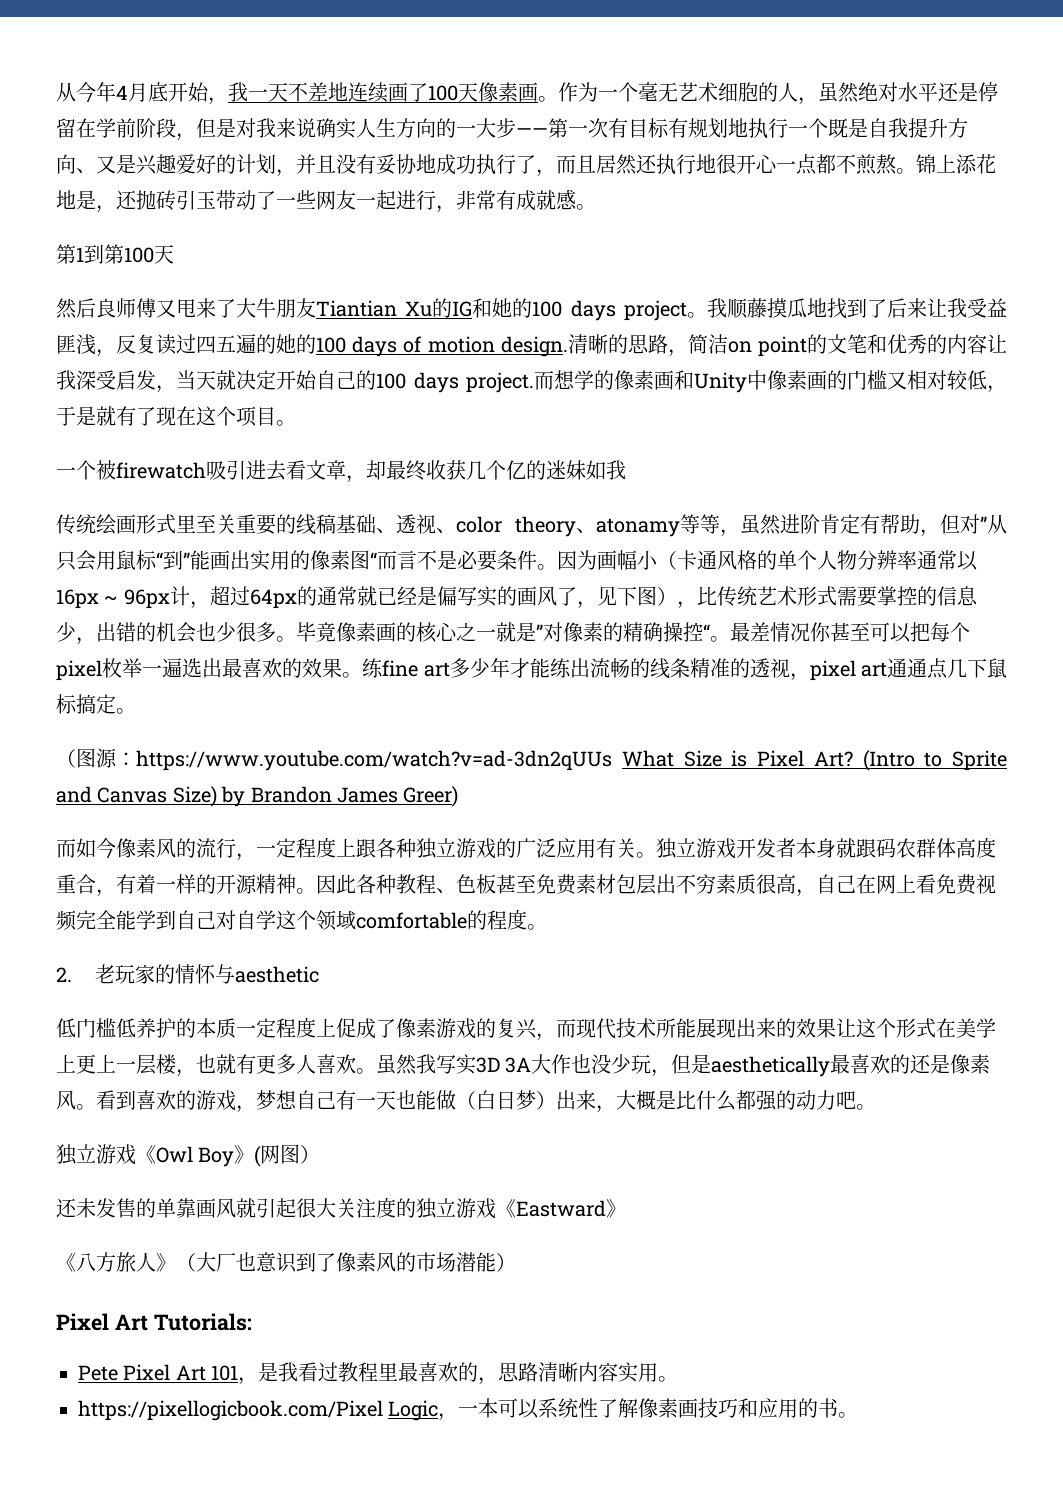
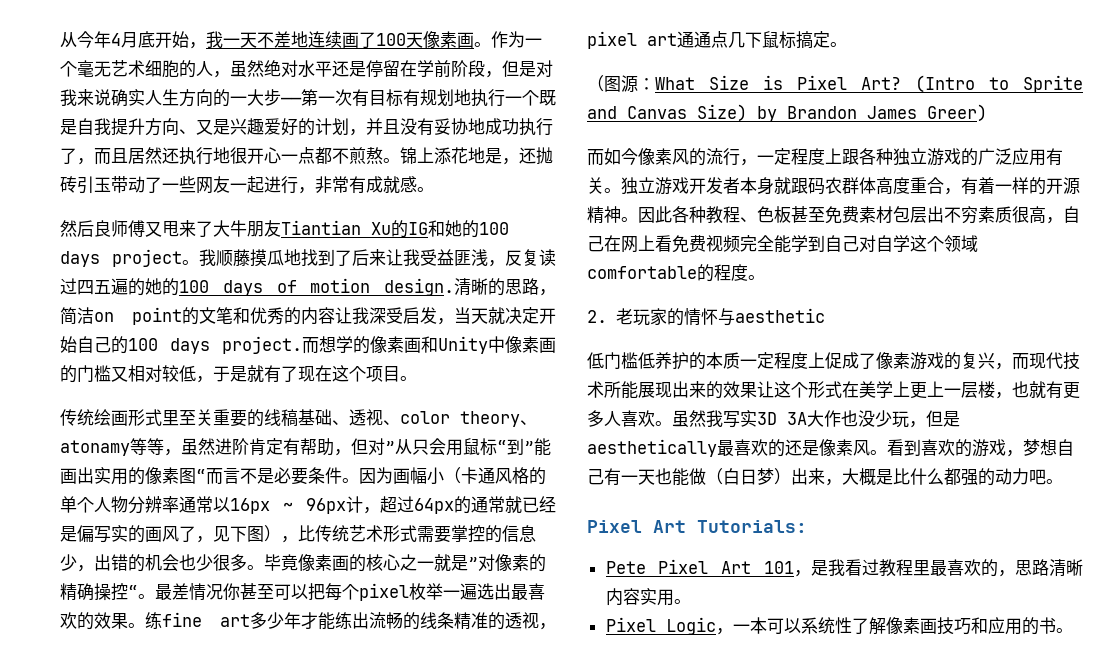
- 第1到第100天
- 一个被firewatch吸引进去看文章，却最终收获几个亿的迷妹如我
- （图源：https://www.youtube.com/watch?v=ad-3dn2qUUs What Size is Pixel Art?
+ （图源：What Size is Pixel Art?
- 独立游戏《Owl Boy》(网图）
- 还未发售的单靠画风就引起很大关注度的独立游戏《Eastward》
- 《八方旅人》（大厂也意识到了像素风的市场潜能）
- https://pixellogicbook.com/Pixel Logic，一本可以系统性了解像素画技巧和应用的书。
+ Pixel Logic，一本可以系统性了解像素画技巧和应用的书。

